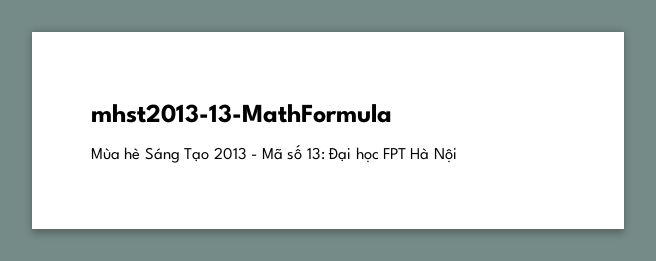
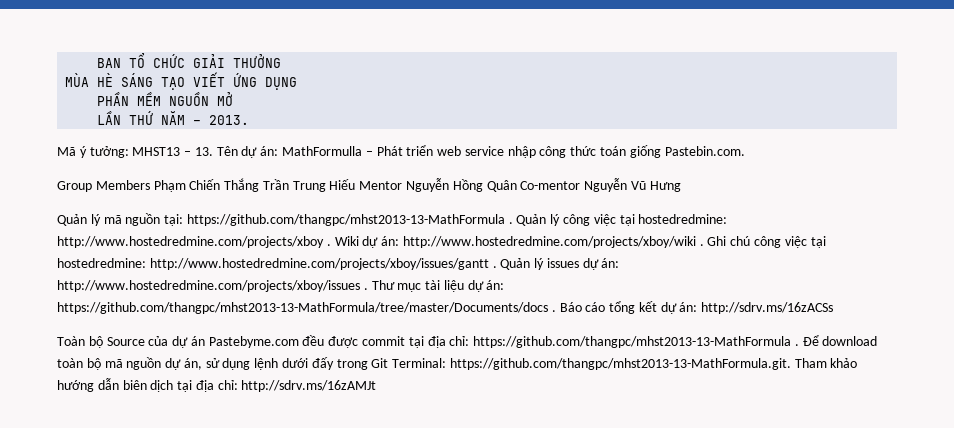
- mhst2013-13-MathFormula
- Mùa hè Sáng Tạo 2013 - Mã số 13: Đại học FPT Hà Nội
+ BAN TỔ CHỨC GIẢI THƯỞNG
+ MÙA HÈ SÁNG TẠO VIẾT ỨNG DỤNG
+ PHẦN MỀM NGUỒN MỞ
+ LẦN THỨ NĂM – 2013.
+ Mã ý tưởng: MHST13 – 13. Tên dự án: MathFormulla – Phát triển web service nhập công thức toán giống Pastebin.com.
+ Group Members Phạm Chiến Thắng Trần Trung Hiếu Mentor Nguyễn Hồng Quân Co-mentor Nguyễn Vũ Hưng
+ Quản lý mã nguồn tại: https://github.com/thangpc/mhst2013-13-MathFormula . Quản lý công việc tại hostedredmine: http://www.hostedredmine.com/projects/xboy . Wiki dự án: http://www.hostedredmine.com/projects/xboy/wiki . Ghi chú công việc tại hostedredmine: http://www.hostedredmine.com/projects/xboy/issues/gantt . Quản lý issues dự án: http://www.hostedredmine.com/projects/xboy/issues . Thư mục tài liệu dự án: https://github.com/thangpc/mhst2013-13-MathFormula/tree/master/Documents/docs . Báo cáo tổng kết dự án: http://sdrv.ms/16zACSs
+ Toàn bộ Source của dự án Pastebyme.com đều được commit tại địa chỉ: https://github.com/thangpc/mhst2013-13-MathFormula . Để download toàn bộ mã nguồn dự án, sử dụng lệnh dưới đấy trong Git Terminal: https://github.com/thangpc/mhst2013-13-MathFormula.git. Tham khảo hướng dẫn biên dịch tại địa chỉ: http://sdrv.ms/16zAMJt

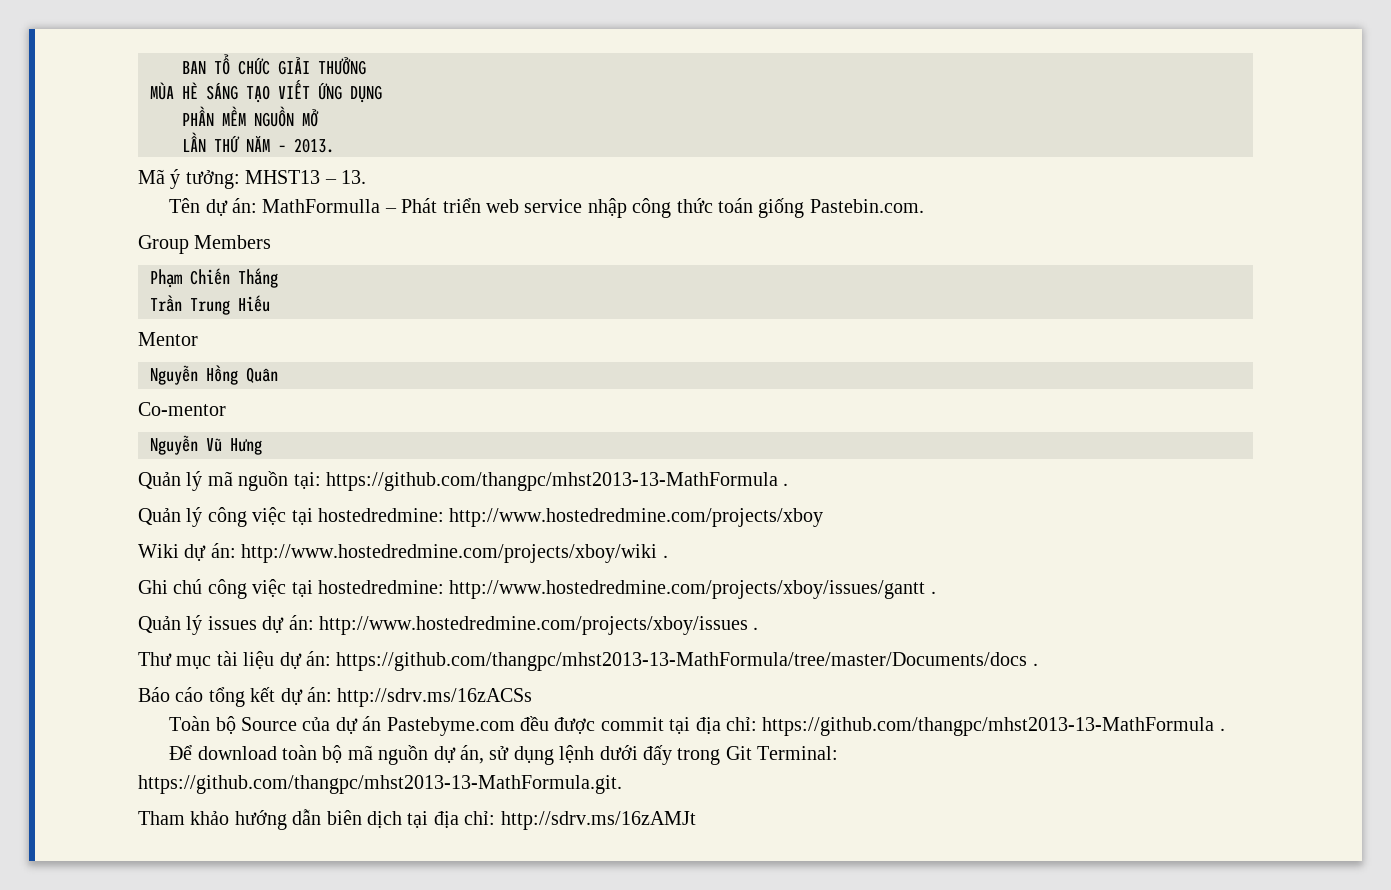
- Mã ý tưởng: MHST13 – 13. Tên dự án: MathFormulla – Phát triển web service nhập công thức toán giống Pastebin.com.
+ Mã ý tưởng: MHST13 – 13.
+ Tên dự án: MathFormulla – Phát triển web service nhập công thức toán giống Pastebin.com.
- Group Members Phạm Chiến Thắng Trần Trung Hiếu Mentor Nguyễn Hồng Quân Co-mentor Nguyễn Vũ Hưng
+ Group Members
+ Phạm Chiến Thắng
+ Trần Trung Hiếu
+ Mentor
+ Nguyễn Hồng Quân
+ Co-mentor
+ Nguyễn Vũ Hưng
- Quản lý mã nguồn tại: https://github.com/thangpc/mhst2013-13-MathFormula . Quản lý công việc tại hostedredmine: http://www.hostedredmine.com/projects/xboy . Wiki dự án: http://www.hostedredmine.com/projects/xboy/wiki . Ghi chú công việc tại hostedredmine: http://www.hostedredmine.com/projects/xboy/issues/gantt . Quản lý issues dự án: http://www.hostedredmine.com/projects/xboy/issues . Thư mục tài liệu dự án: https://github.com/thangpc/mhst2013-13-MathFormula/tree/master/Documents/docs . Báo cáo tổng kết dự án: http://sdrv.ms/16zACSs
+ Quản lý mã nguồn tại: https://github.com/thangpc/mhst2013-13-MathFormula .
+ Quản lý công việc tại hostedredmine: http://www.hostedredmine.com/projects/xboy
+ Wiki dự án: http://www.hostedredmine.com/projects/xboy/wiki .
+ Ghi chú công việc tại hostedredmine: http://www.hostedredmine.com/projects/xboy/issues/gantt .
+ Quản lý issues dự án: http://www.hostedredmine.com/projects/xboy/issues .
+ Thư mục tài liệu dự án: https://github.com/thangpc/mhst2013-13-MathFormula/tree/master/Documents/docs .
+ Báo cáo tổng kết dự án: http://sdrv.ms/16zACSs
- Toàn bộ Source của dự án Pastebyme.com đều được commit tại địa chỉ: https://github.com/thangpc/mhst2013-13-MathFormula . Để download toàn bộ mã nguồn dự án, sử dụng lệnh dưới đấy trong Git Terminal: https://github.com/thangpc/mhst2013-13-MathFormula.git. Tham khảo hướng dẫn biên dịch tại địa chỉ: http://sdrv.ms/16zAMJt
+ Toàn bộ Source của dự án Pastebyme.com đều được commit tại địa chỉ: https://github.com/thangpc/mhst2013-13-MathFormula .
+ Để download toàn bộ mã nguồn dự án, sử dụng lệnh dưới đấy trong Git Terminal: https://github.com/thangpc/mhst2013-13-MathFormula.git.
+ Tham khảo hướng dẫn biên dịch tại địa chỉ: http://sdrv.ms/16zAMJt

